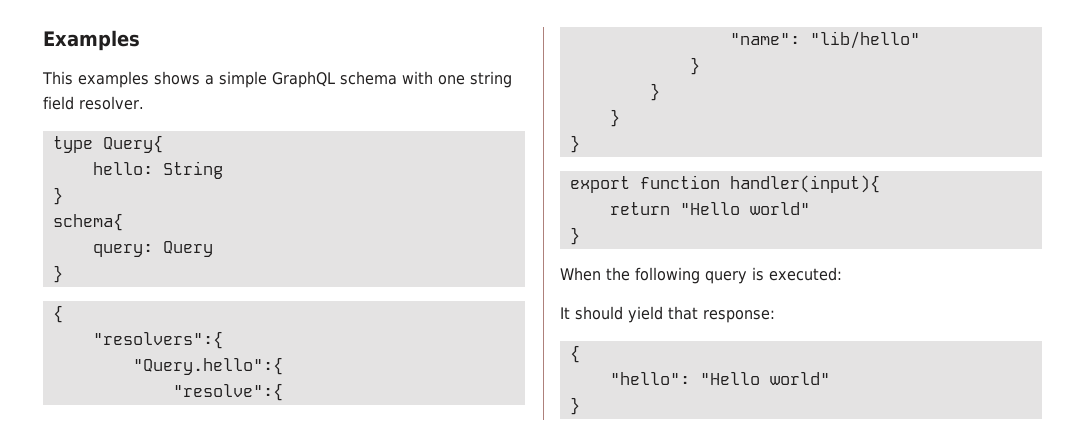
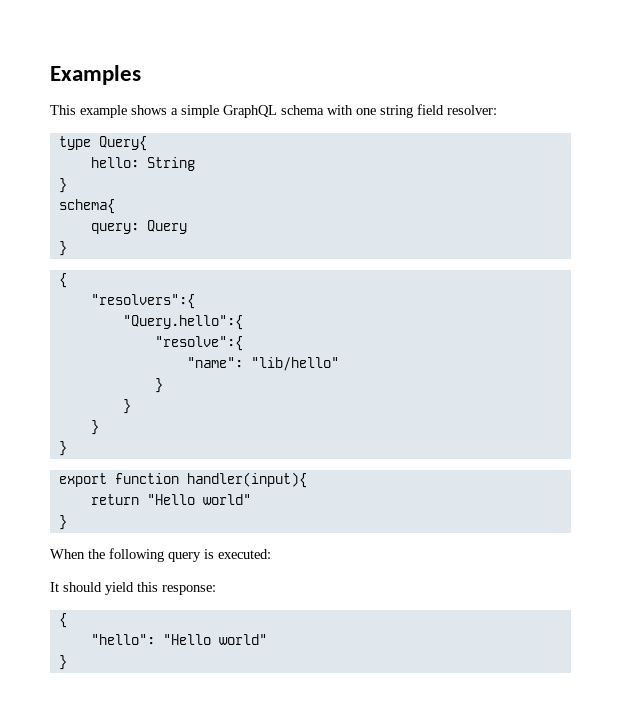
- This examples shows a simple GraphQL schema with one string field resolver.
+ This example shows a simple GraphQL schema with one string field resolver:
- It should yield that response:
+ It should yield this response:

